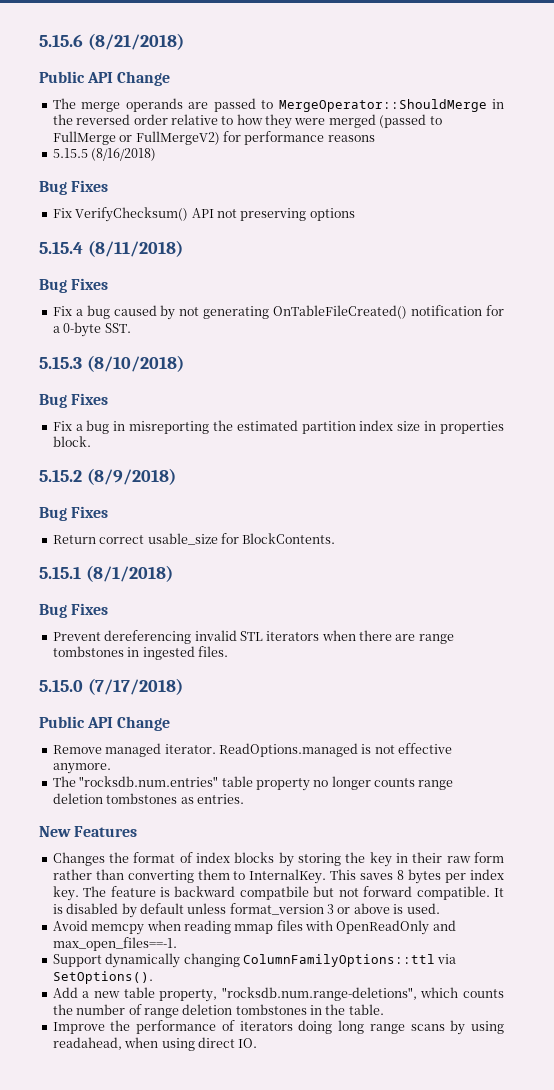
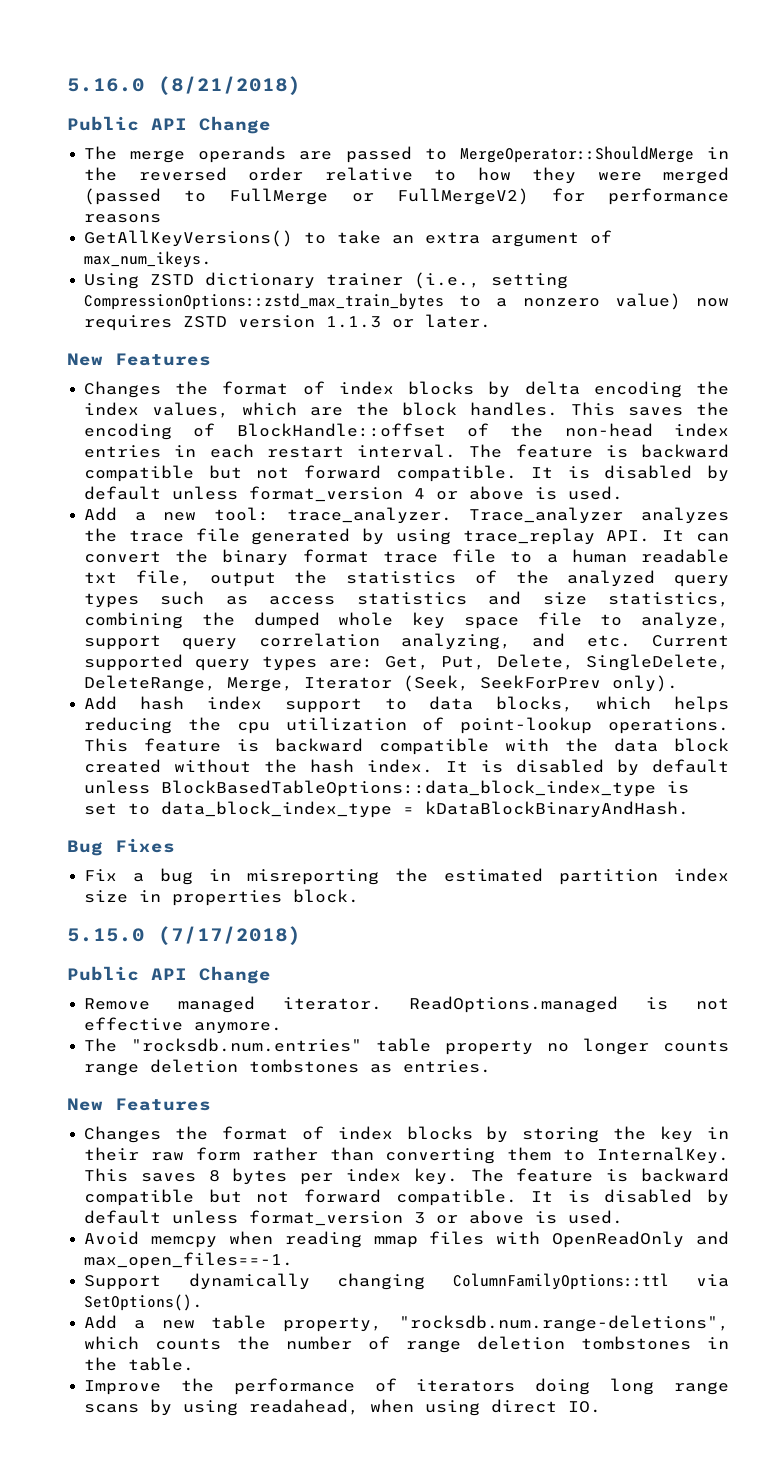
- 5.15.6 (8/21/2018)
+ 5.16.0 (8/21/2018)
- 5.15.5 (8/16/2018)
- Bug Fixes
- Fix VerifyChecksum() API not preserving options
- 5.15.4 (8/11/2018)
- Bug Fixes
- Fix a bug caused by not generating OnTableFileCreated() notification for a 0-byte SST.
- 5.15.3 (8/10/2018)
+ GetAllKeyVersions() to take an extra argument of max_num_ikeys.
+ Using ZSTD dictionary trainer (i.e., setting CompressionOptions::zstd_max_train_bytes to a nonzero value) now requires ZSTD version 1.1.3 or later.
+ New Features
+ Changes the format of index blocks by delta encoding the index values, which are the block handles. This saves the encoding of BlockHandle::offset of the non-head index entries in each restart interval. The feature is backward compatible but not forward compatible. It is disabled by default unless format_version 4 or above is used.
+ Add a new tool: trace_analyzer. Trace_analyzer analyzes the trace file generated by using trace_replay API. It can convert the binary format trace file to a human readable txt file, output the statistics of the analyzed query types such as access statistics and size statistics, combining the dumped whole key space file to analyze, support query correlation analyzing, and etc. Current supported query types are: Get, Put, Delete, SingleDelete, DeleteRange, Merge, Iterator (Seek, SeekForPrev only).
+ Add hash index support to data blocks, which helps reducing the cpu utilization of point-lookup operations. This feature is backward compatible with the data block created without the hash index. It is disabled by default unless BlockBasedTableOptions::data_block_index_type is set to data_block_index_type = kDataBlockBinaryAndHash.
- 5.15.2 (8/9/2018)
- Bug Fixes
- Return correct usable_size for BlockContents.
- 5.15.1 (8/1/2018)
- Bug Fixes
- Prevent dereferencing invalid STL iterators when there are range tombstones in ingested files.
- This saves 8 bytes per index key. The feature is backward compatbile but not forward compatible.
+ This saves 8 bytes per index key. The feature is backward compatible but not forward compatible.

